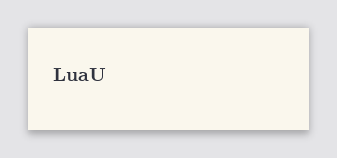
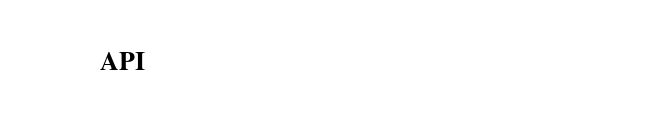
- LuaU
+ API

